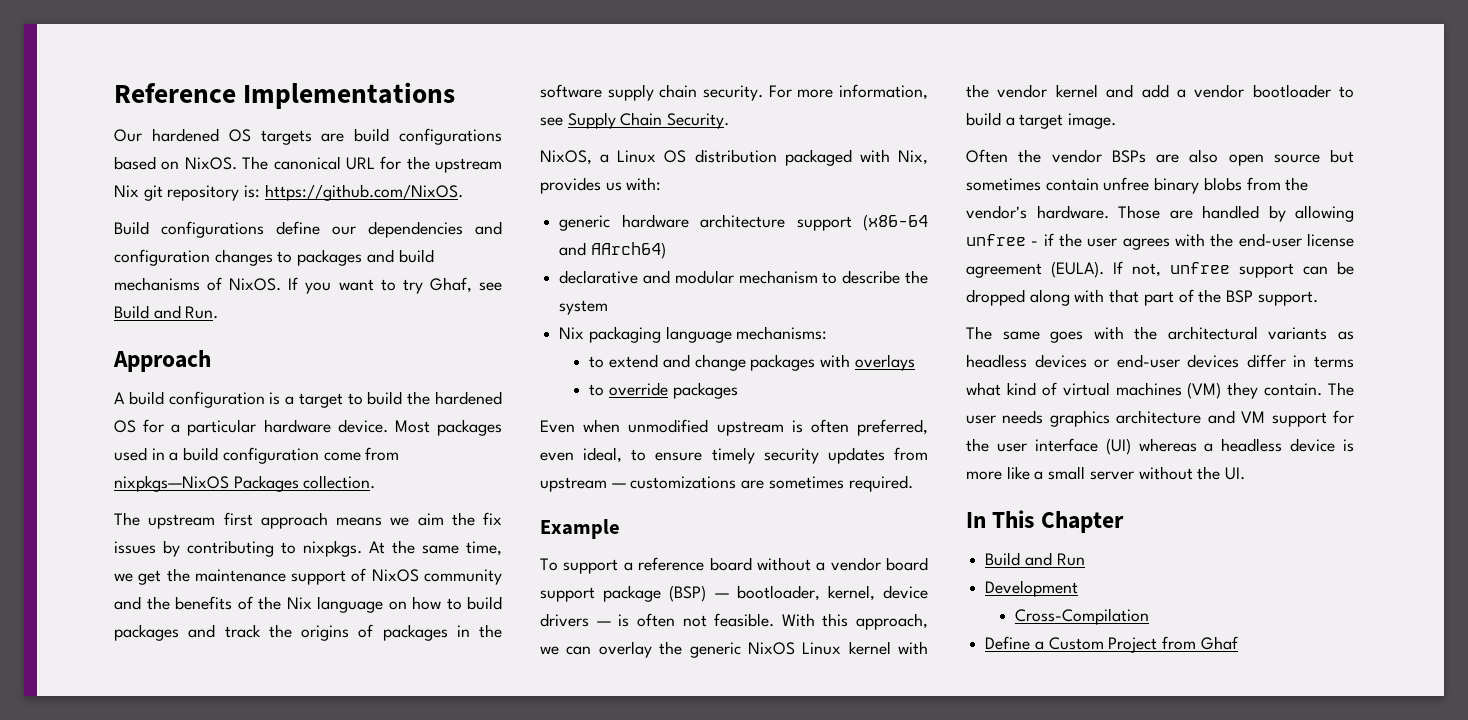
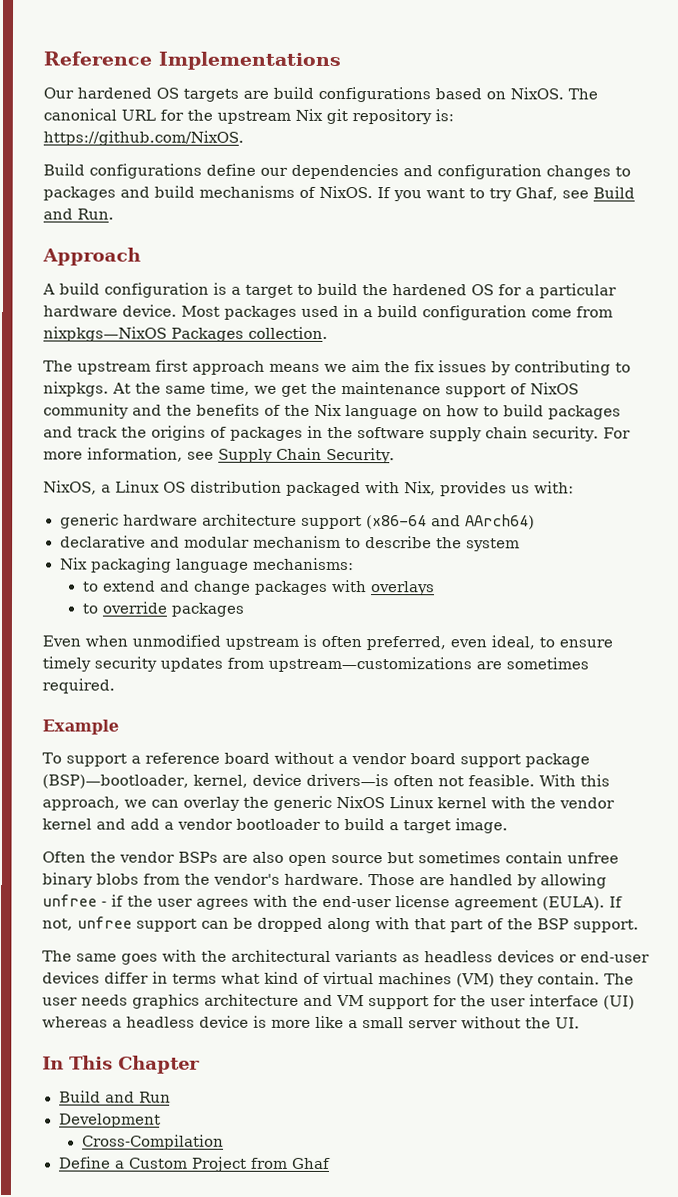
- Even when unmodified upstream is often preferred, even ideal, to ensure timely security updates from upstream — customizations are sometimes required.
+ Even when unmodified upstream is often preferred, even ideal, to ensure timely security updates from upstream—customizations are sometimes required.
- To support a reference board without a vendor board support package (BSP) — bootloader, kernel, device drivers — is often not feasible.
+ To support a reference board without a vendor board support package (BSP)—bootloader, kernel, device drivers—is often not feasible.

